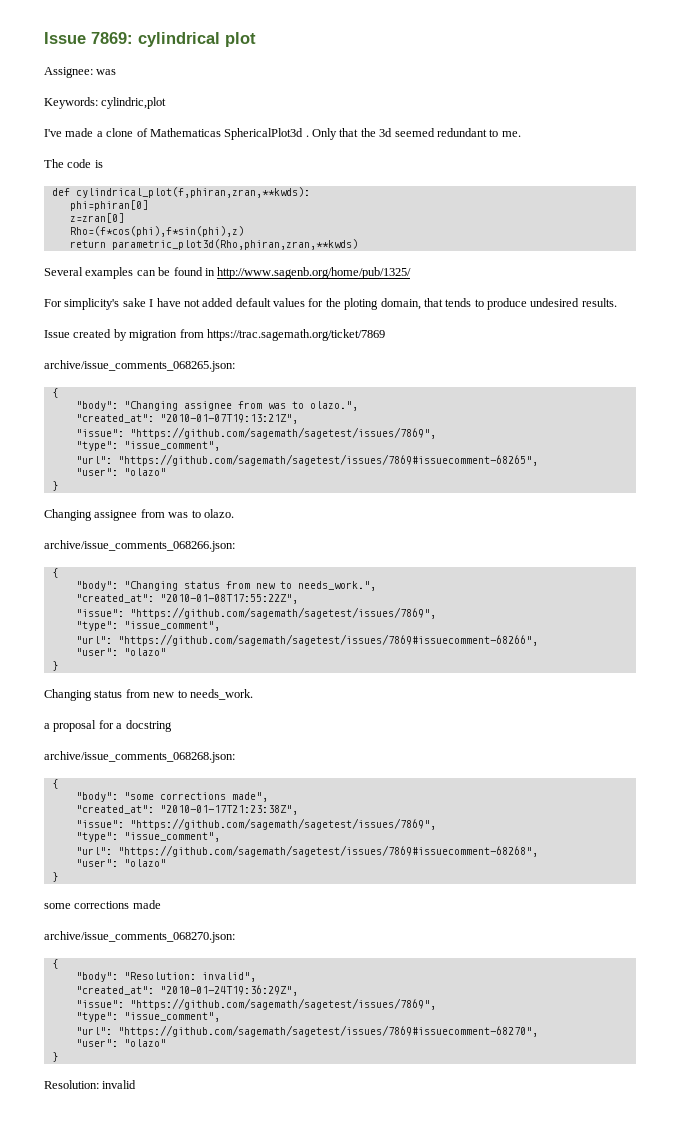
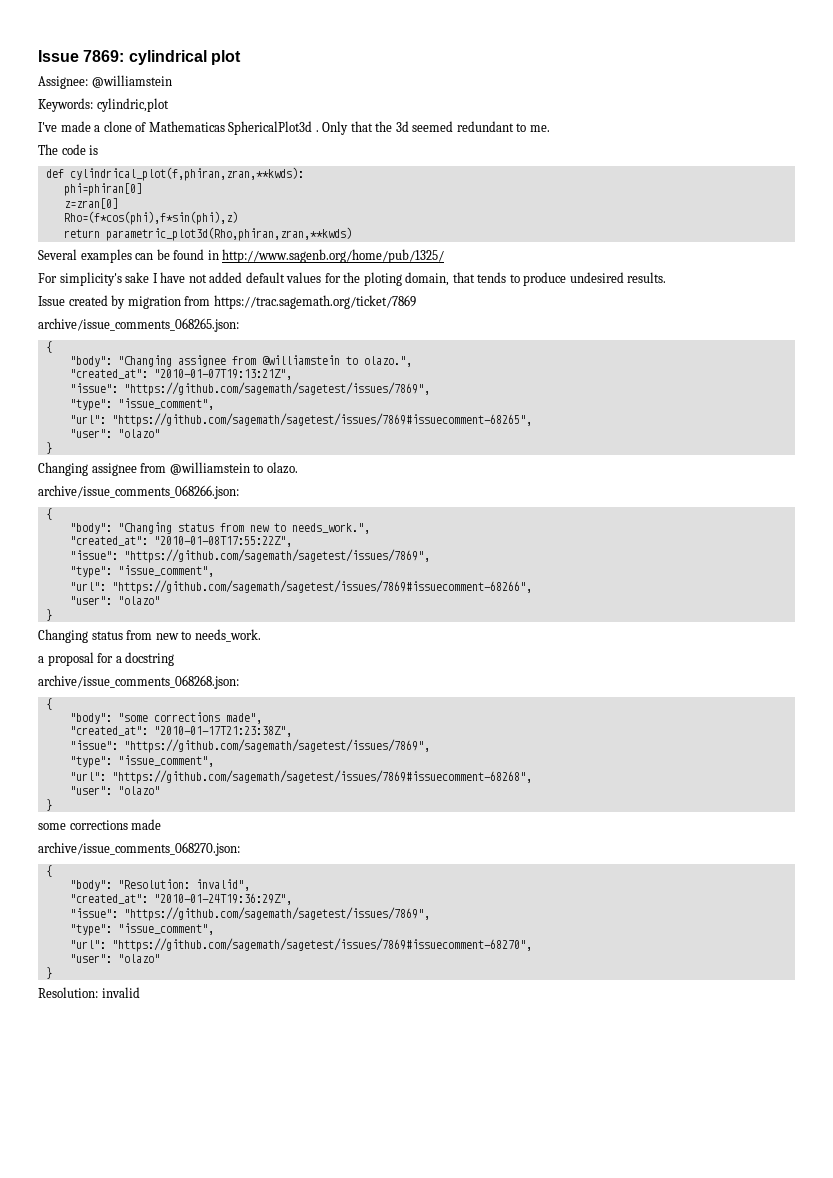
- Assignee: was
+ Assignee: @williamstein
- "body": "Changing assignee from was to olazo.",
+ "body": "Changing assignee from @williamstein to olazo.",
- Changing assignee from was to olazo.
+ Changing assignee from @williamstein to olazo.

